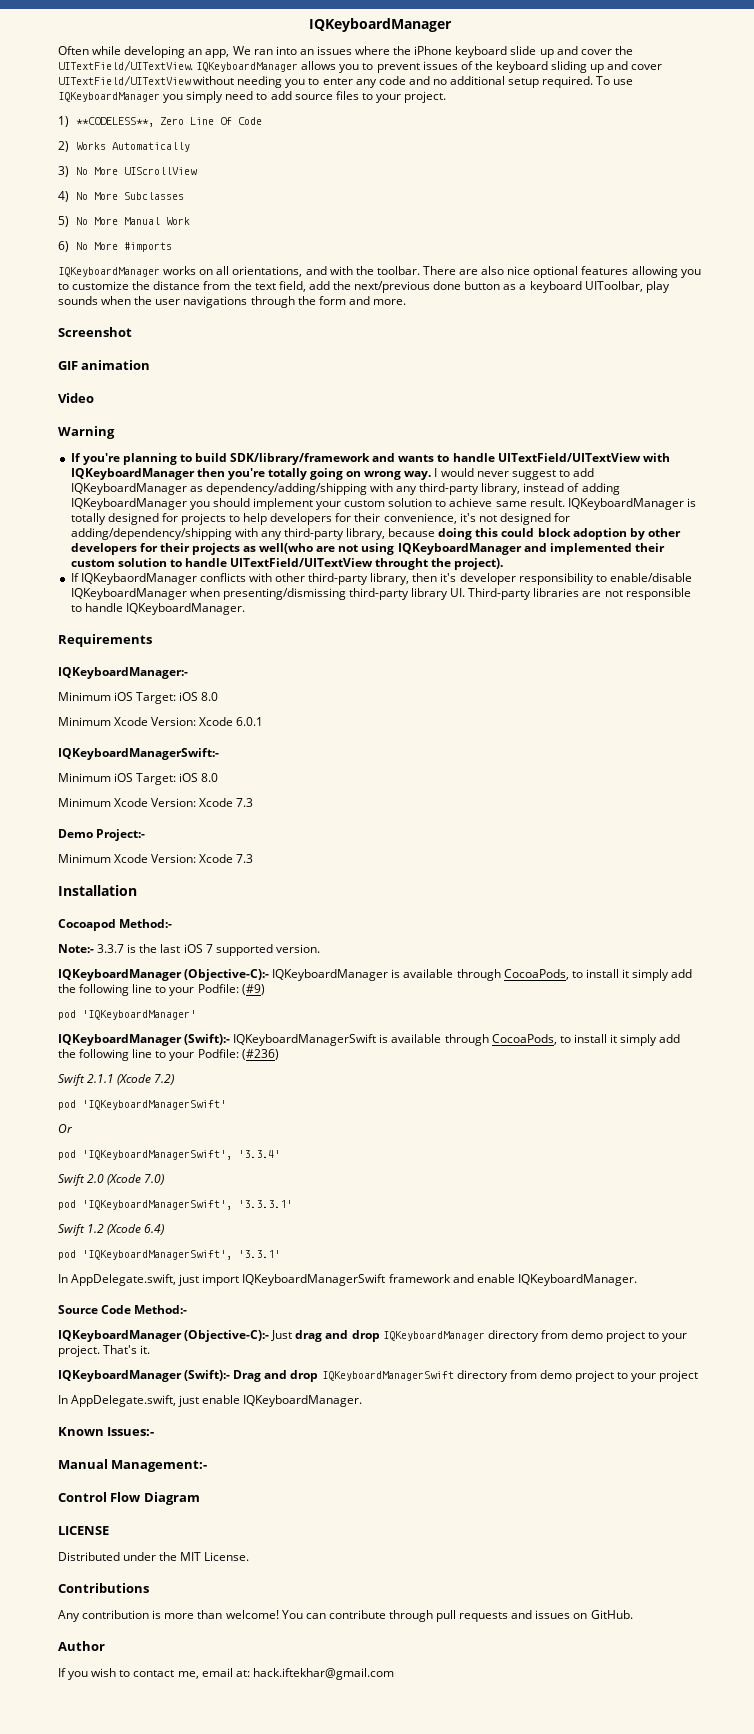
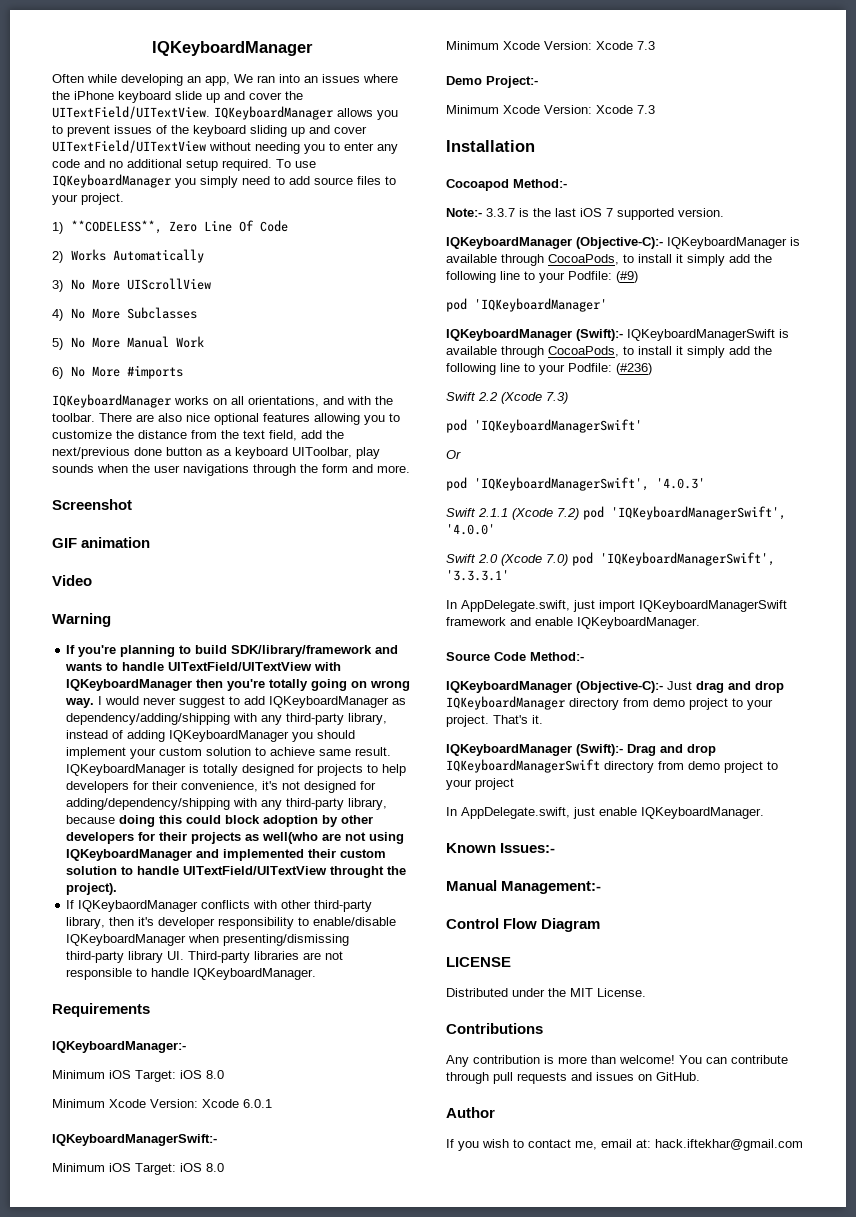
- Swift 2.1.1 (Xcode 7.2)
+ Swift 2.2 (Xcode 7.3)
- pod 'IQKeyboardManagerSwift', '3.3.4'
+ pod 'IQKeyboardManagerSwift', '4.0.3'
+ Swift 2.1.1 (Xcode 7.2) pod 'IQKeyboardManagerSwift', '4.0.0'
- Swift 2.0 (Xcode 7.0)
- pod 'IQKeyboardManagerSwift', '3.3.3.1'
+ Swift 2.0 (Xcode 7.0) pod 'IQKeyboardManagerSwift', '3.3.3.1'
- Swift 1.2 (Xcode 6.4)
- pod 'IQKeyboardManagerSwift', '3.3.1'

